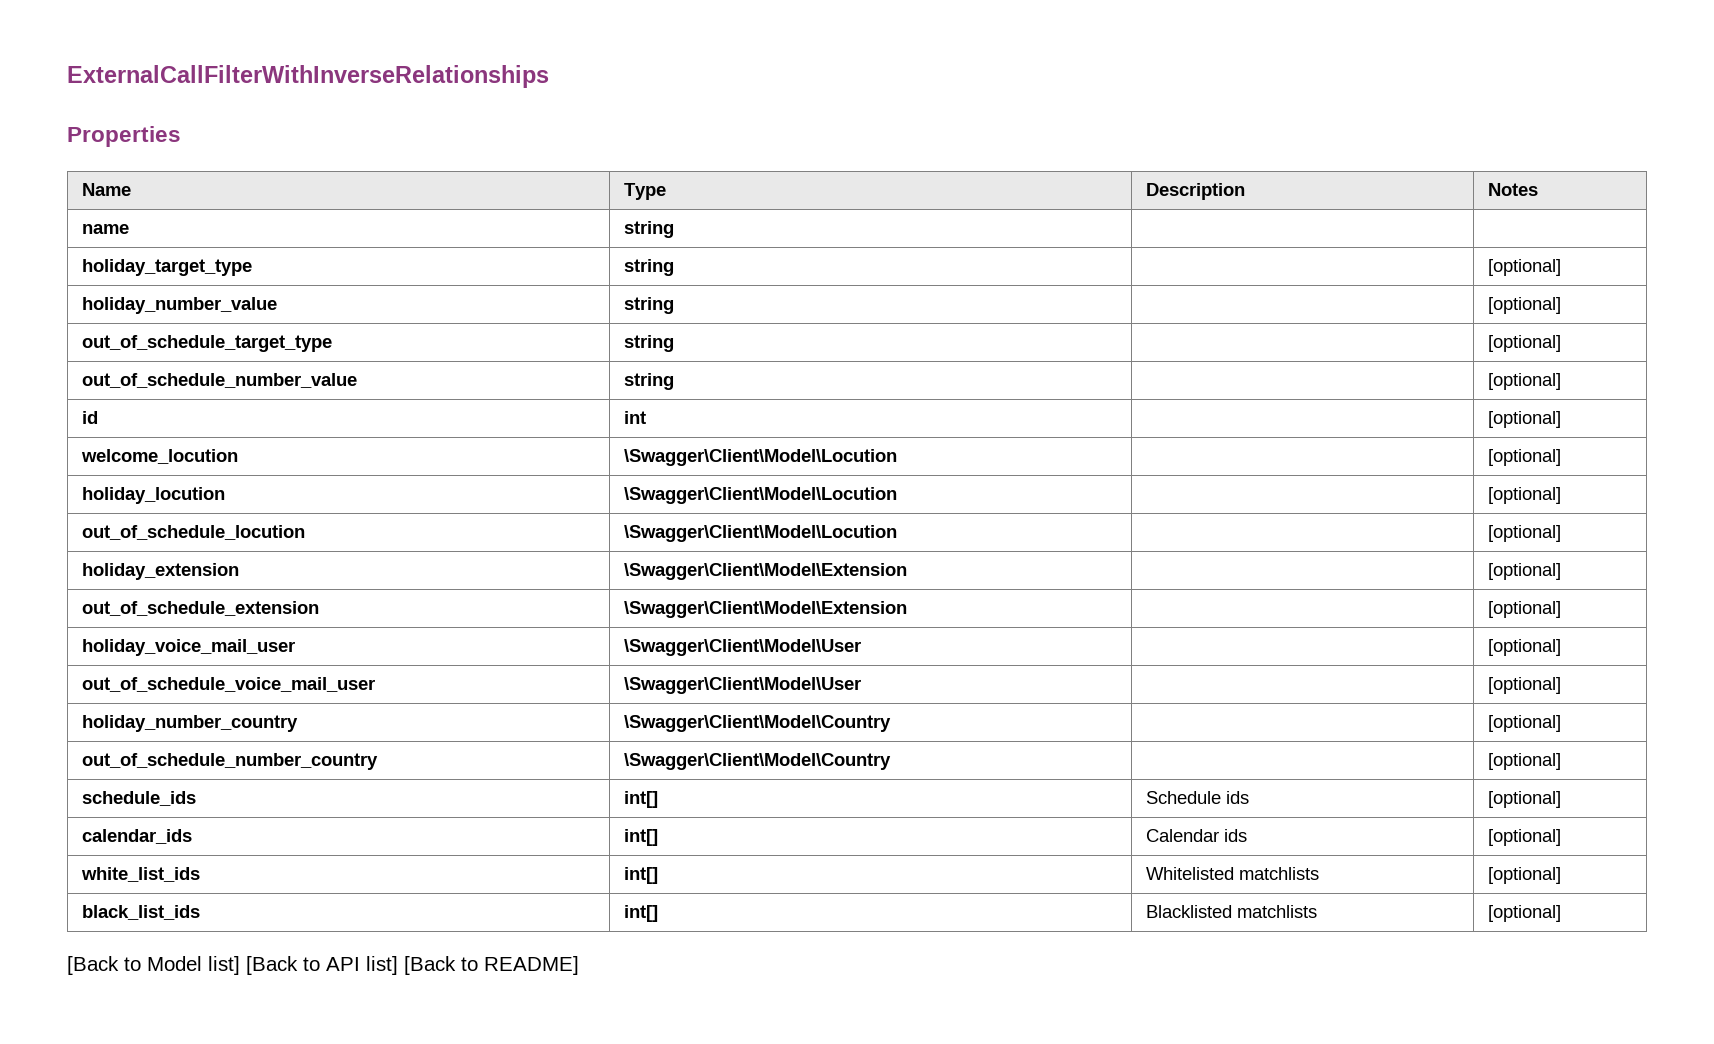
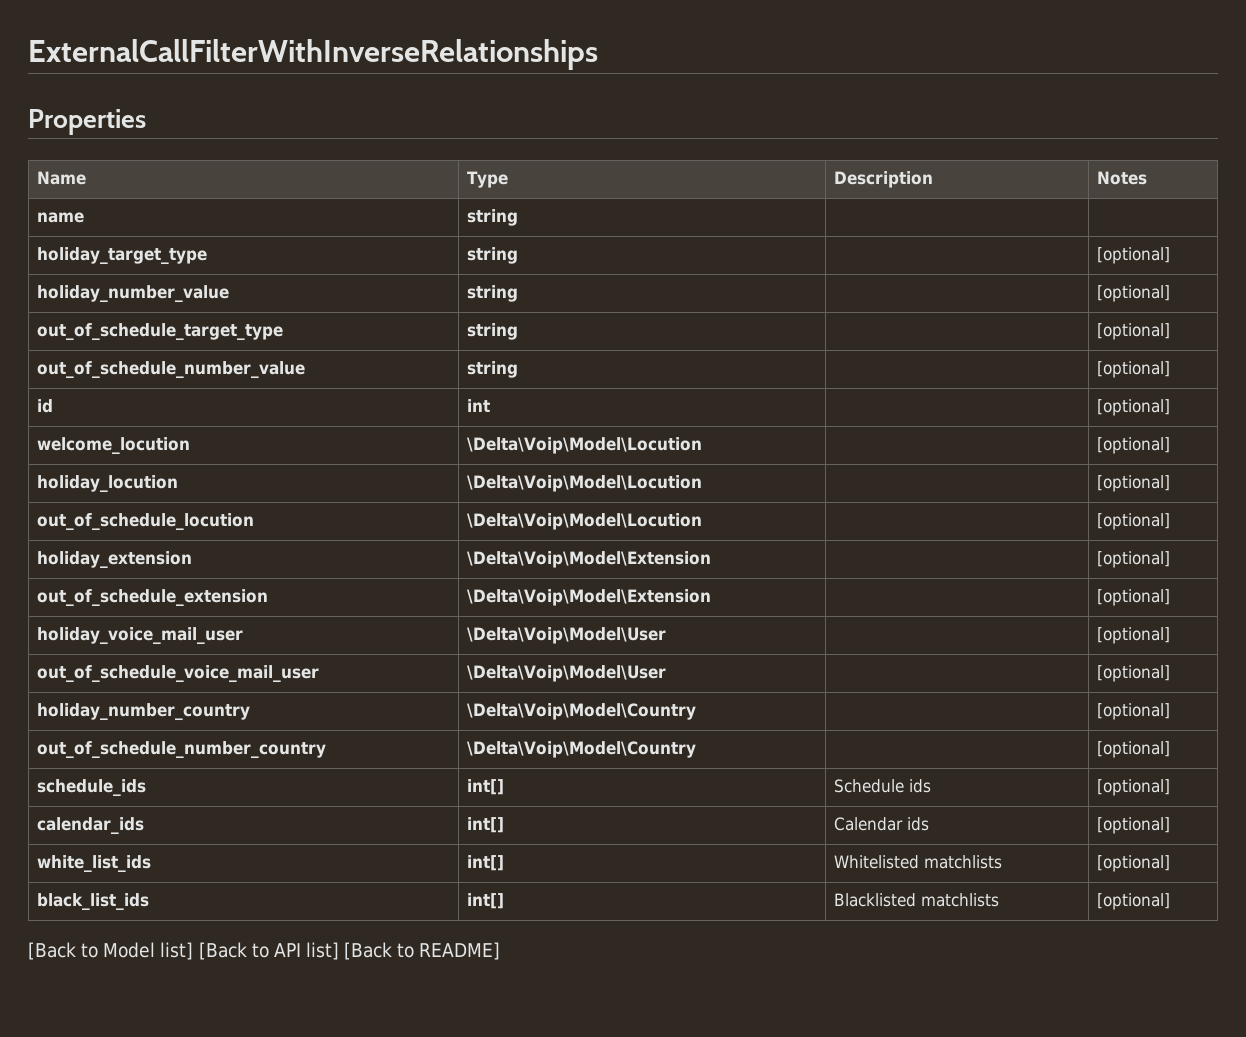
- welcome_locution | \Swagger\Client\Model\Locution | | [optional]
+ welcome_locution | \Delta\Voip\Model\Locution | | [optional]
- holiday_locution | \Swagger\Client\Model\Locution | | [optional]
+ holiday_locution | \Delta\Voip\Model\Locution | | [optional]
- out_of_schedule_locution | \Swagger\Client\Model\Locution | | [optional]
+ out_of_schedule_locution | \Delta\Voip\Model\Locution | | [optional]
- holiday_extension | \Swagger\Client\Model\Extension | | [optional]
+ holiday_extension | \Delta\Voip\Model\Extension | | [optional]
- out_of_schedule_extension | \Swagger\Client\Model\Extension | | [optional]
+ out_of_schedule_extension | \Delta\Voip\Model\Extension | | [optional]
- holiday_voice_mail_user | \Swagger\Client\Model\User | | [optional]
+ holiday_voice_mail_user | \Delta\Voip\Model\User | | [optional]
- out_of_schedule_voice_mail_user | \Swagger\Client\Model\User | | [optional]
+ out_of_schedule_voice_mail_user | \Delta\Voip\Model\User | | [optional]
- holiday_number_country | \Swagger\Client\Model\Country | | [optional]
+ holiday_number_country | \Delta\Voip\Model\Country | | [optional]
- out_of_schedule_number_country | \Swagger\Client\Model\Country | | [optional]
+ out_of_schedule_number_country | \Delta\Voip\Model\Country | | [optional]

